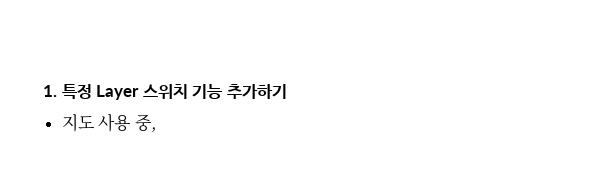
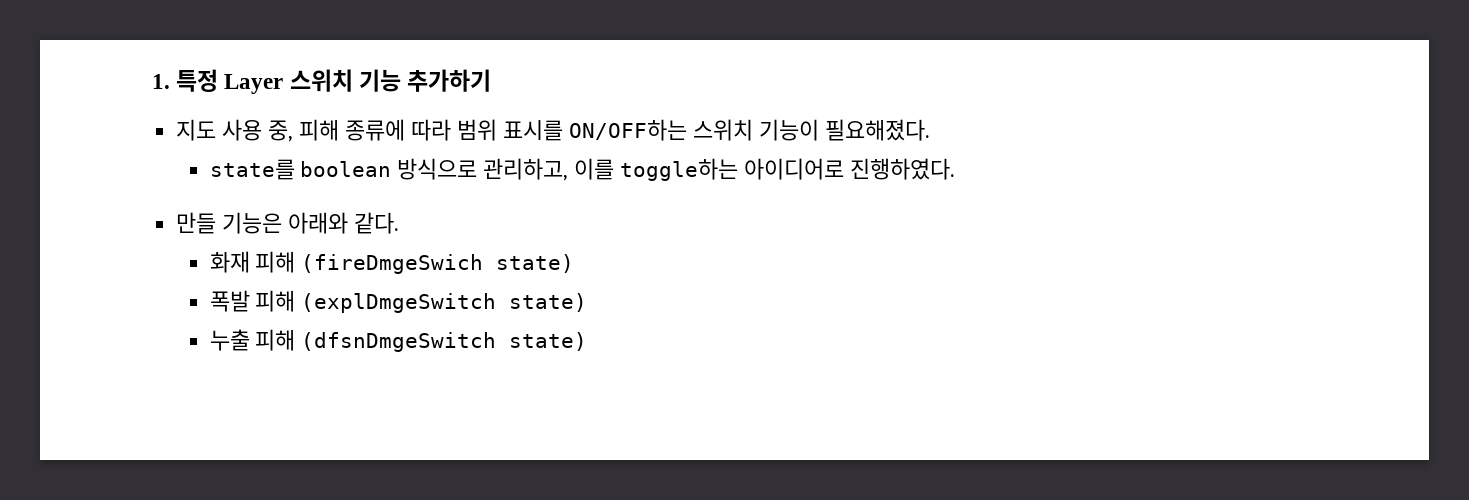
- 지도 사용 중,
+ 지도 사용 중, 피해 종류에 따라 범위 표시를 ON/OFF하는 스위치 기능이 필요해졌다.
+ state를 boolean 방식으로 관리하고, 이를 toggle하는 아이디어로 진행하였다.
+ 만들 기능은 아래와 같다.
+ 화재 피해 (fireDmgeSwich state)
+ 폭발 피해 (explDmgeSwitch state)
+ 누출 피해 (dfsnDmgeSwitch state)

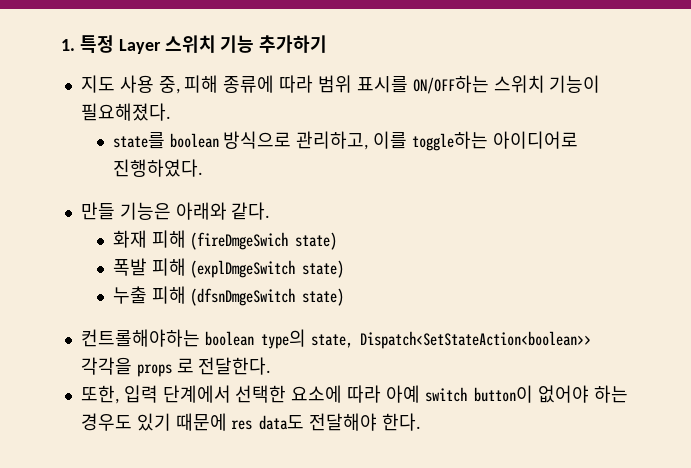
+ 컨트롤해야하는 boolean type의 state, Dispatch<SetStateAction<boolean>> 각각을 props 로 전달한다.
+ 또한, 입력 단계에서 선택한 요소에 따라 아예 switch button이 없어야 하는 경우도 있기 때문에 res data도 전달해야 한다.

